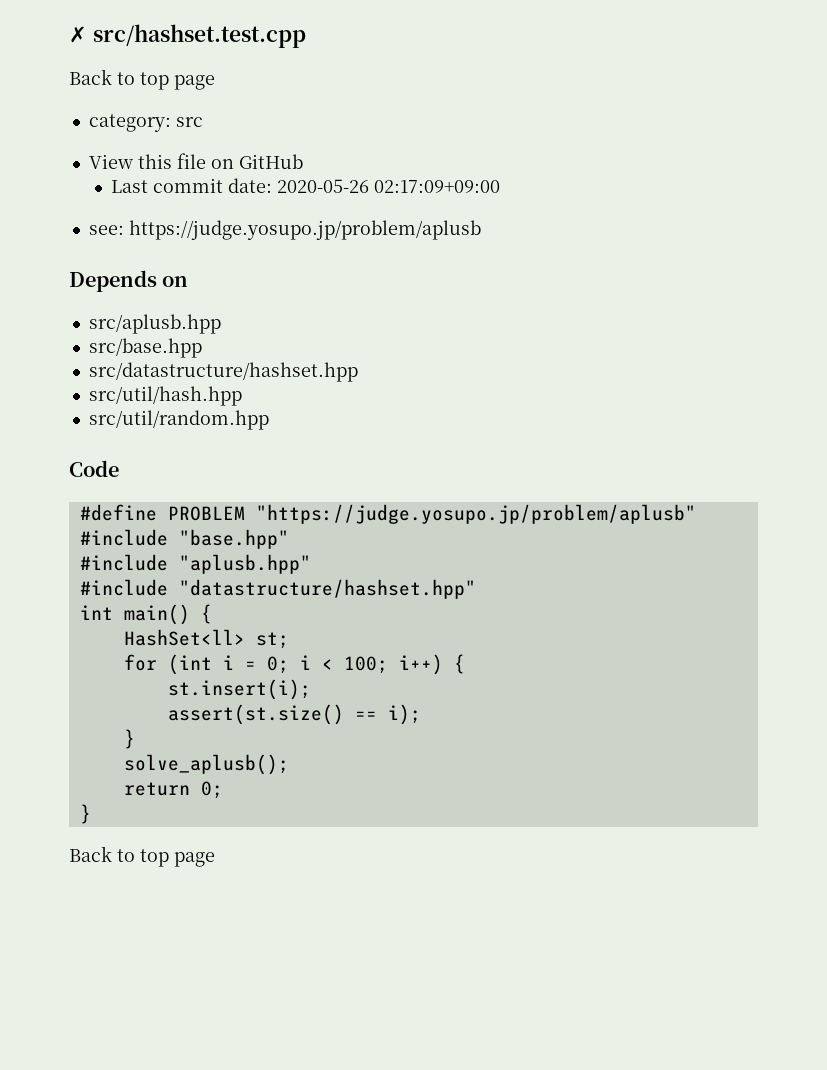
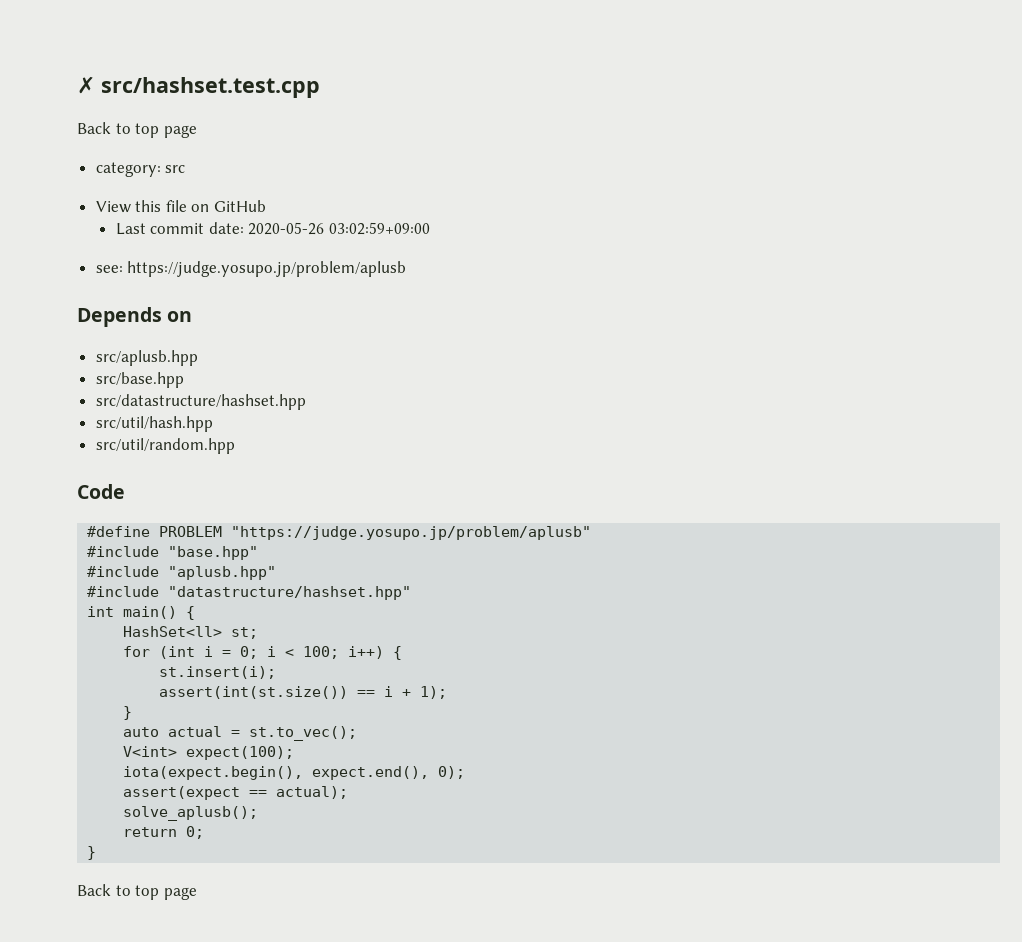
- Last commit date: 2020-05-26 02:17:09+09:00
+ Last commit date: 2020-05-26 03:02:59+09:00
- assert(st.size() == i);
+ assert(int(st.size()) == i + 1);
  }
+ auto actual = st.to_vec();
+ V<int> expect(100);
+ iota(expect.begin(), expect.end(), 0);
+ assert(expect == actual);

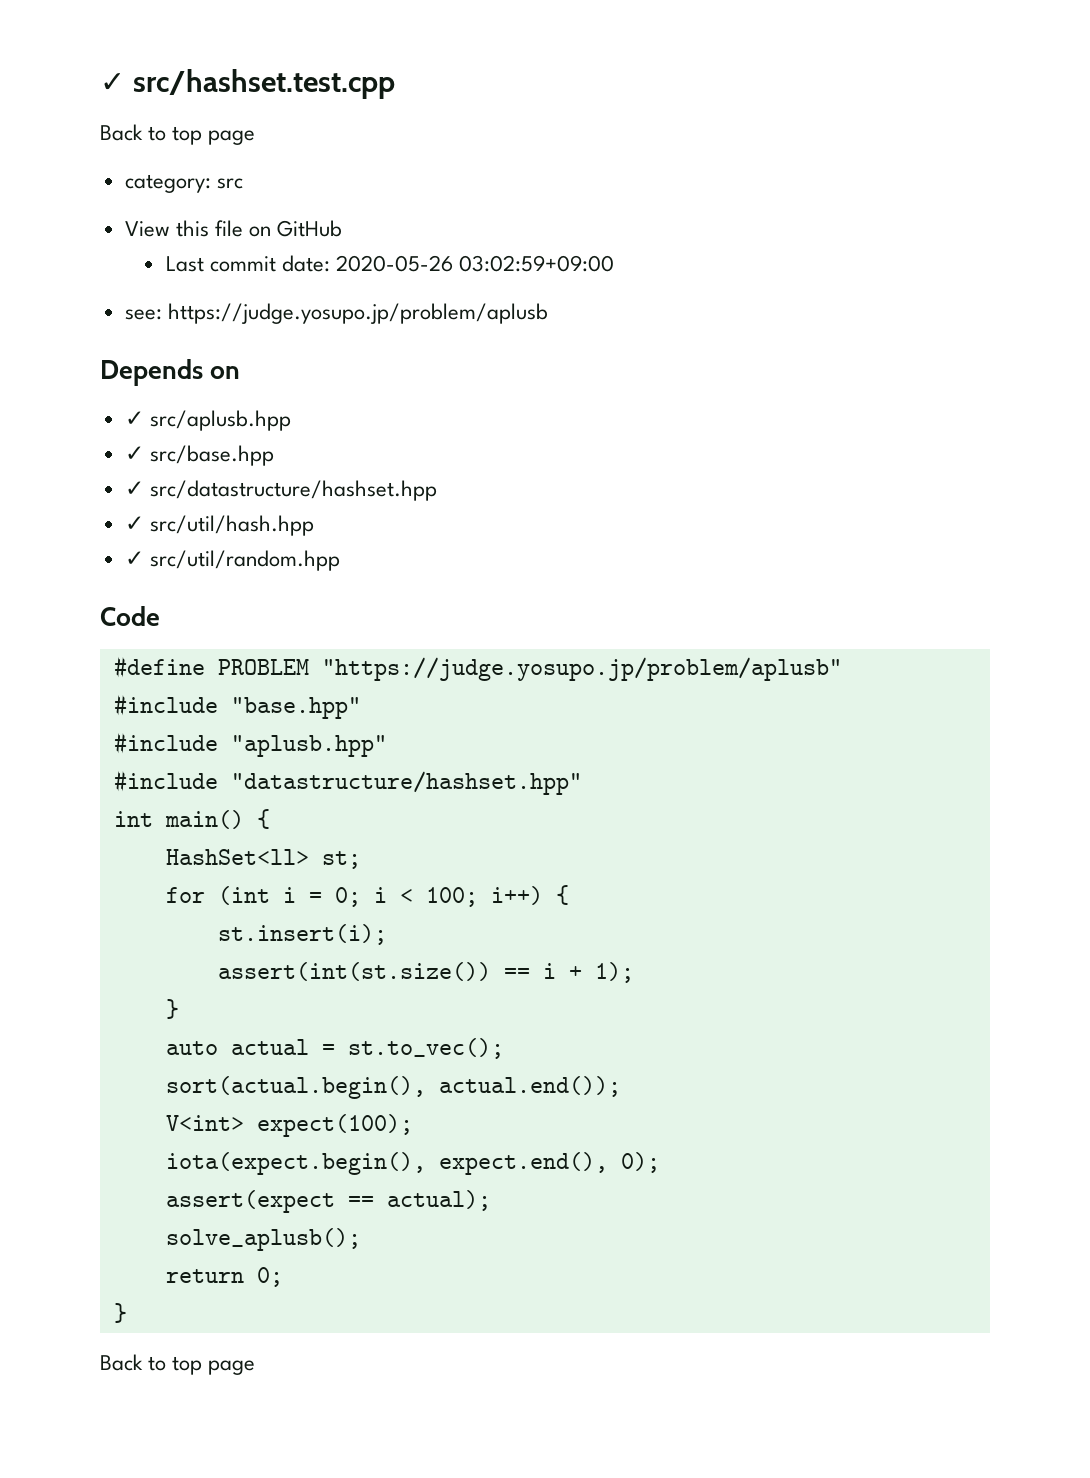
- ✗ src/hashset.test.cpp
+ ✓ src/hashset.test.cpp
- src/aplusb.hpp
+ ✓ src/aplusb.hpp
- src/base.hpp
+ ✓ src/base.hpp
- src/datastructure/hashset.hpp
+ ✓ src/datastructure/hashset.hpp
- src/util/hash.hpp
+ ✓ src/util/hash.hpp
- src/util/random.hpp
+ ✓ src/util/random.hpp
+ sort(actual.begin(), actual.end());

